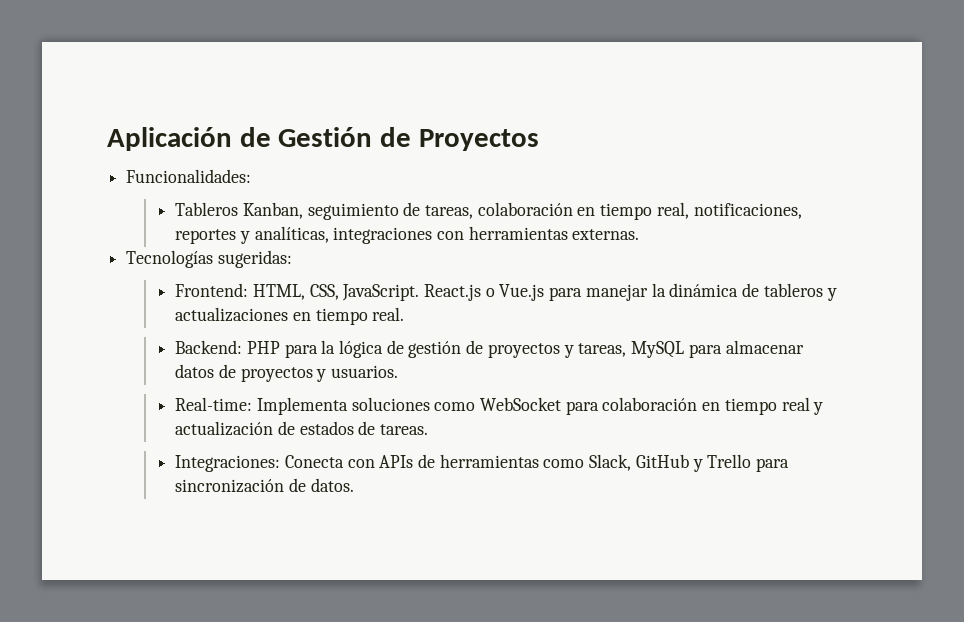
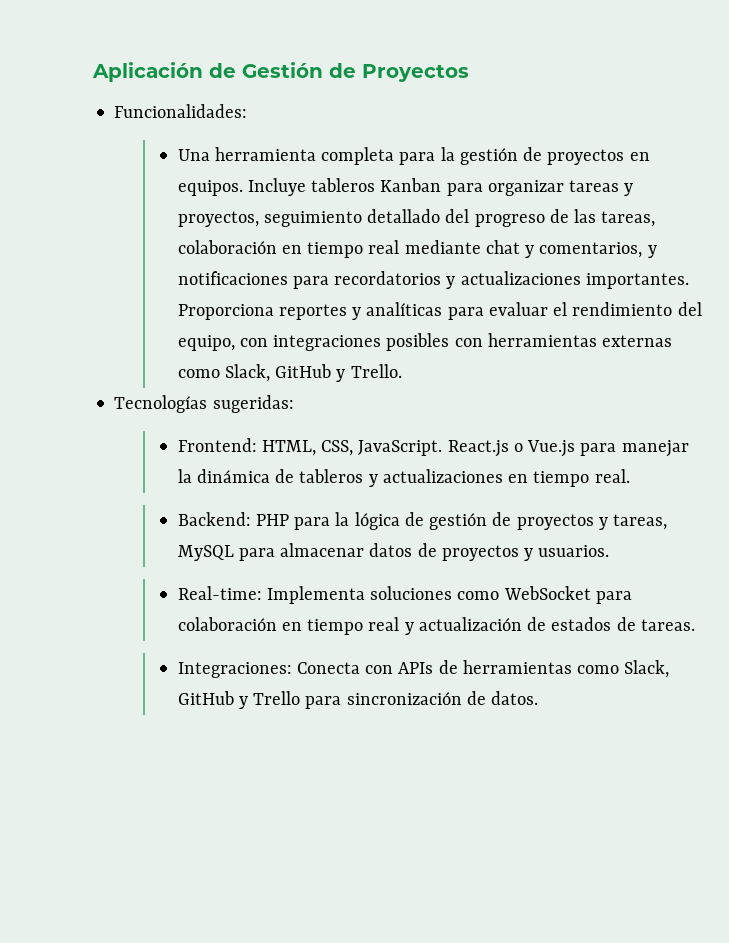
- Tableros Kanban, seguimiento de tareas, colaboración en tiempo real, notificaciones, reportes y analíticas, integraciones con herramientas externas.
+ Una herramienta completa para la gestión de proyectos en equipos. Incluye tableros Kanban para organizar tareas y proyectos, seguimiento detallado del progreso de las tareas, colaboración en tiempo real mediante chat y comentarios, y notificaciones para recordatorios y actualizaciones importantes. Proporciona reportes y analíticas para evaluar el rendimiento del equipo, con integraciones posibles con herramientas externas como Slack, GitHub y Trello.

